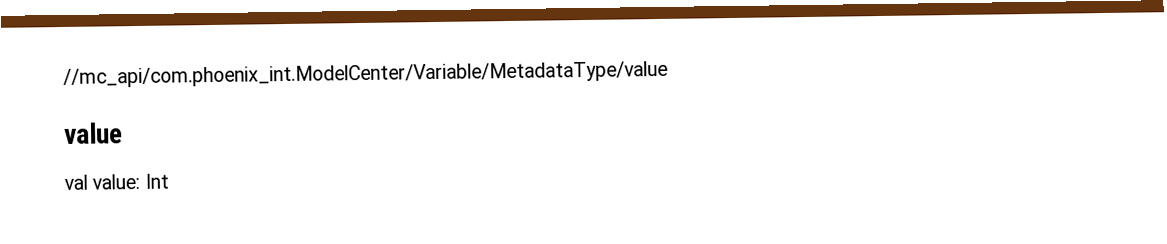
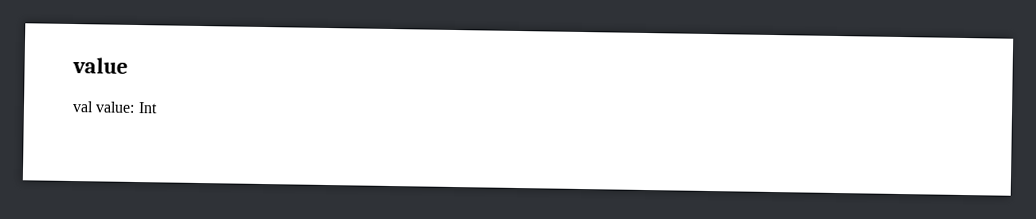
- //mc_api/com.phoenix_int.ModelCenter/Variable/MetadataType/value

